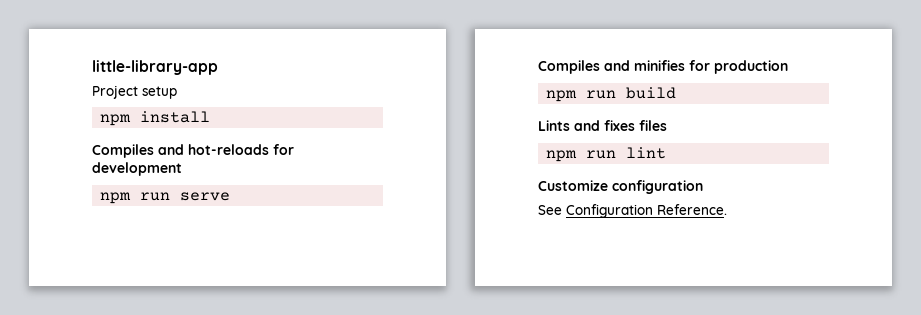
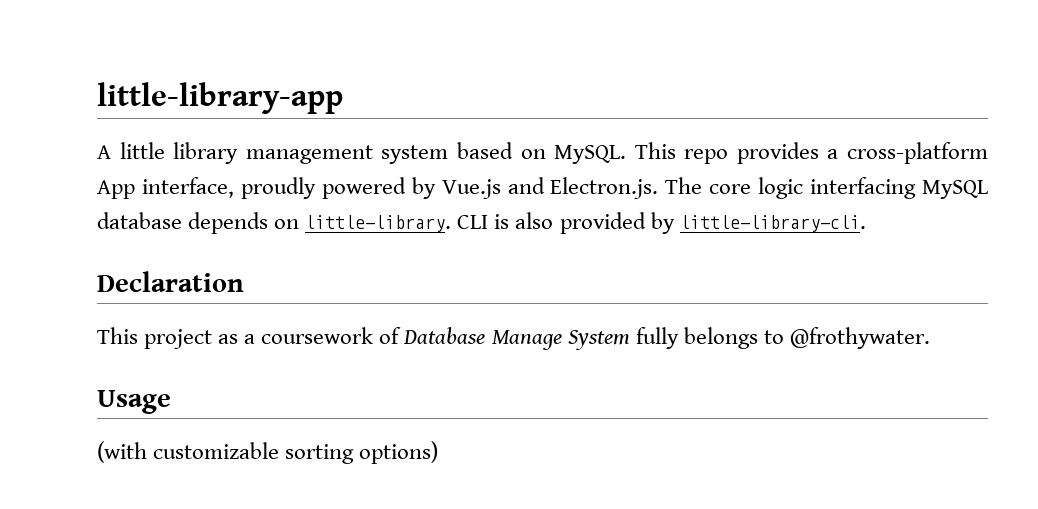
- Project setup
- npm install
- Compiles and hot-reloads for development
- npm run serve
- Compiles and minifies for production
- npm run build
- Lints and fixes files
- npm run lint
- Customize configuration
- See Configuration Reference.
+ A little library management system based on MySQL. This repo provides a cross-platform App interface, proudly powered by Vue.js and Electron.js. The core logic interfacing MySQL database depends on little-library. CLI is also provided by little-library-cli.
+ Declaration
+ This project as a coursework of Database Manage System fully belongs to @frothywater.
+ Usage
+ (with customizable sorting options)

